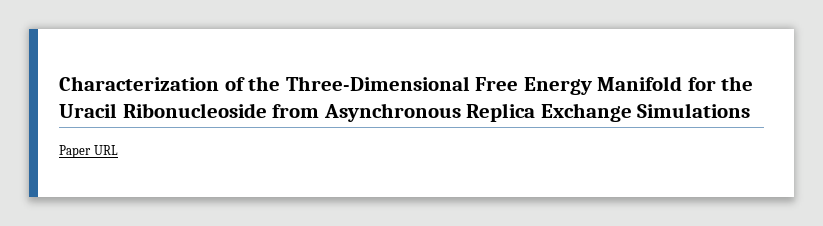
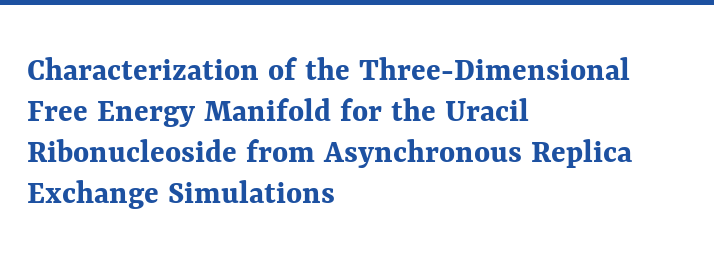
- Paper URL

